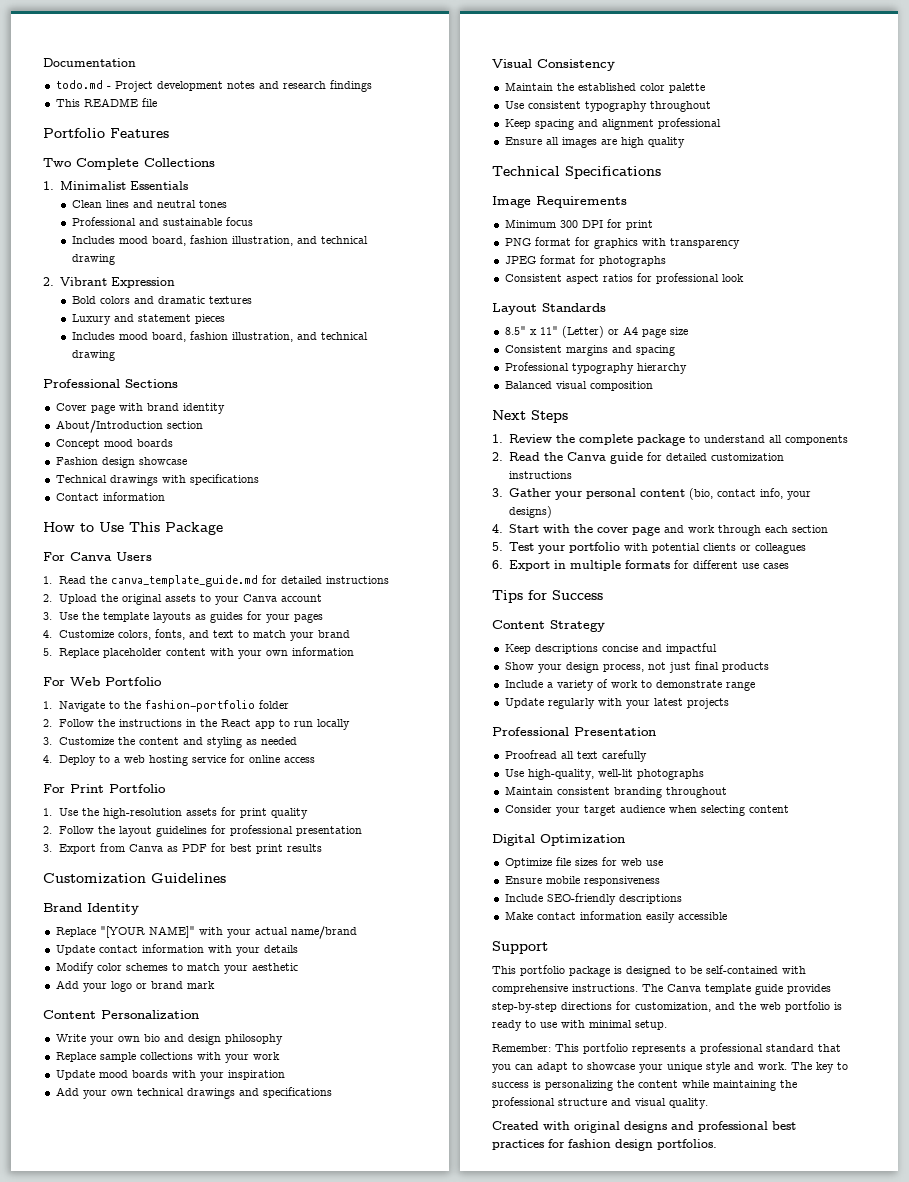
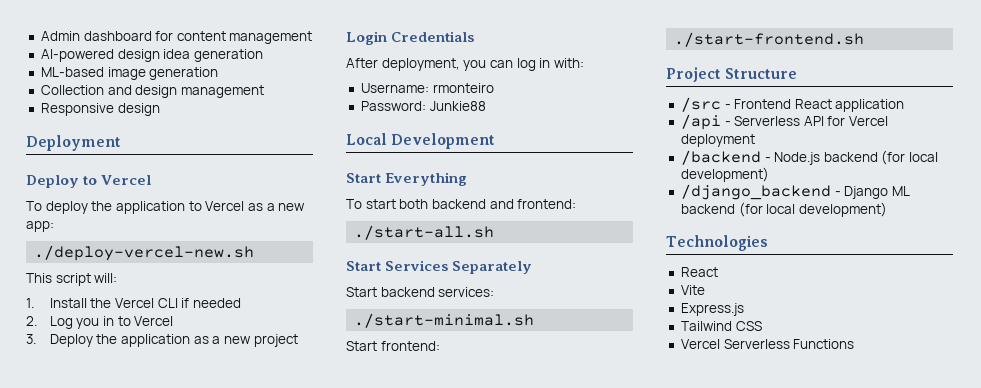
- Documentation
- todo.md - Project development notes and research findings
- This README file
- Portfolio Features
- Two Complete Collections
- 1. Minimalist Essentials
- Clean lines and neutral tones
- Professional and sustainable focus
- Includes mood board, fashion illustration, and technical drawing
- 2. Vibrant Expression
- Bold colors and dramatic textures
- Luxury and statement pieces
- Includes mood board, fashion illustration, and technical drawing
- Professional Sections
- Cover page with brand identity
- About/Introduction section
- Concept mood boards
- Fashion design showcase
- Technical drawings with specifications
- Contact information
- How to Use This Package
- For Canva Users
- 1. Read the canva_template_guide.md for detailed instructions
- 2. Upload the original assets to your Canva account
- 3. Use the template layouts as guides for your pages
- 4. Customize colors, fonts, and text to match your brand
- 5. Replace placeholder content with your own information
- For Web Portfolio
- 1. Navigate to the fashion-portfolio folder
- 2. Follow the instructions in the React app to run locally
- 3. Customize the content and styling as needed
- 4. Deploy to a web hosting service for online access
- For Print Portfolio
- 1. Use the high-resolution assets for print quality
- 2. Follow the layout guidelines for professional presentation
- 3. Export from Canva as PDF for best print results
- Customization Guidelines
- Brand Identity
- Replace "[YOUR NAME]" with your actual name/brand
- Update contact information with your details
- Modify color schemes to match your aesthetic
- Add your logo or brand mark
- Content Personalization
- Write your own bio and design philosophy
- Replace sample collections with your work
- Update mood boards with your inspiration
- Add your own technical drawings and specifications
- Visual Consistency
- Maintain the established color palette
- Use consistent typography throughout
- Keep spacing and alignment professional
- Ensure all images are high quality
- Technical Specifications
- Image Requirements
- Minimum 300 DPI for print
- PNG format for graphics with transparency
- JPEG format for photographs
- Consistent aspect ratios for professional look
- Layout Standards
- 8.5" x 11" (Letter) or A4 page size
- Consistent margins and spacing
- Professional typography hierarchy
- Balanced visual composition
- Next Steps
- 1. Review the complete package to understand all components
- 2. Read the Canva guide for detailed customization instructions
- 3. Gather your personal content (bio, contact info, your designs)
- 4. Start with the cover page and work through each section
- 5. Test your portfolio with potential clients or colleagues
- 6. Export in multiple formats for different use cases
- Tips for Success
- Content Strategy
- Keep descriptions concise and impactful
- Show your design process, not just final products
- Include a variety of work to demonstrate range
- Update regularly with your latest projects
- Professional Presentation
- Proofread all text carefully
- Use high-quality, well-lit photographs
- Maintain consistent branding throughout
- Consider your target audience when selecting content
- Digital Optimization
- Optimize file sizes for web use
- Ensure mobile responsiveness
- Include SEO-friendly descriptions
- Make contact information easily accessible
- Support
- This portfolio package is designed to be self-contained with comprehensive instructions. The Canva template guide provides step-by-step directions for customization, and the web portfolio is ready to use with minimal setup.
- Remember: This portfolio represents a professional standard that you can adapt to showcase your unique style and work. The key to success is personalizing the content while maintaining the professional structure and visual quality.
- Created with original designs and professional best practices for fashion design portfolios.
+ Admin dashboard for content management
+ AI-powered design idea generation
+ ML-based image generation
+ Collection and design management
+ Responsive design
+ Deployment
+ Deploy to Vercel
+ To deploy the application to Vercel as a new app:
+ ./deploy-vercel-new.sh
+ This script will:
+ 1. Install the Vercel CLI if needed
+ 2. Log you in to Vercel
+ 3. Deploy the application as a new project
+ Login Credentials
+ After deployment, you can log in with:
+ Username: rmonteiro
+ Password: Junkie88
+ Local Development
+ Start Everything
+ To start both backend and frontend:
+ ./start-all.sh
+ Start Services Separately
+ Start backend services:
+ ./start-minimal.sh
+ Start frontend:
+ ./start-frontend.sh
+ Project Structure
+ /src - Frontend React application
+ /api - Serverless API for Vercel deployment
+ /backend - Node.js backend (for local development)
+ /django_backend - Django ML backend (for local development)
+ Technologies
+ React
+ Vite
+ Express.js
+ Tailwind CSS
+ Vercel Serverless Functions

